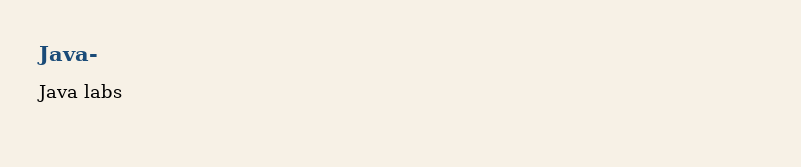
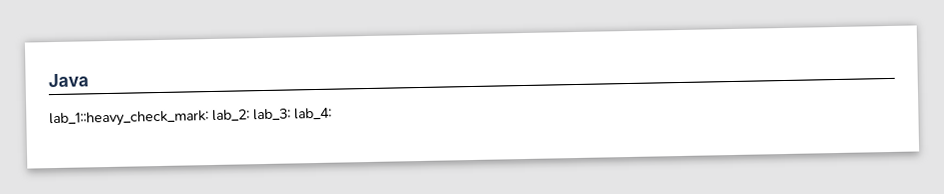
- Java-
- Java labs
+ Java
+ lab_1::heavy_check_mark: lab_2: lab_3: lab_4:

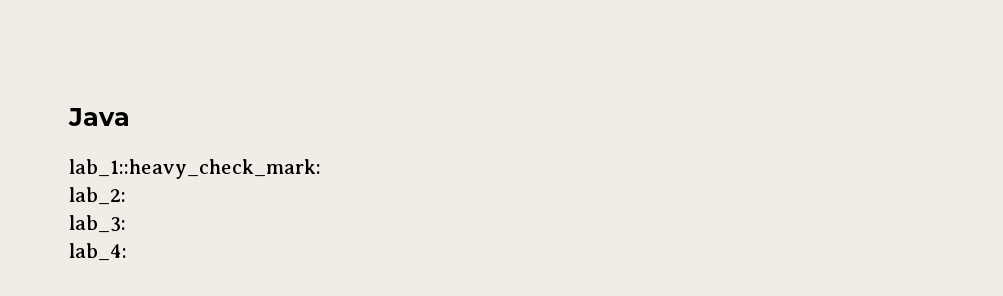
- lab_1::heavy_check_mark: lab_2: lab_3: lab_4:
+ lab_1::heavy_check_mark:
+ lab_2:
+ lab_3:
+ lab_4:

